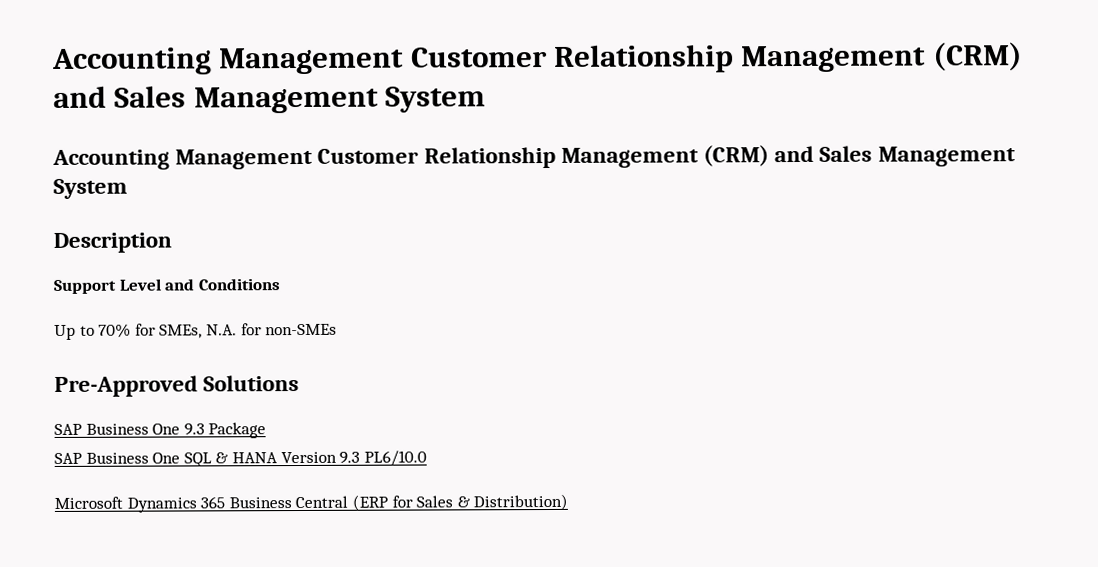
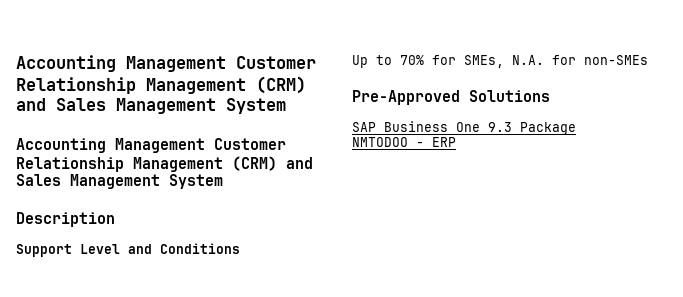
- SAP Business One SQL & HANA Version 9.3 PL6/10.0
- Microsoft Dynamics 365 Business Central (ERP for Sales & Distribution)
+ NMTODOO - ERP

